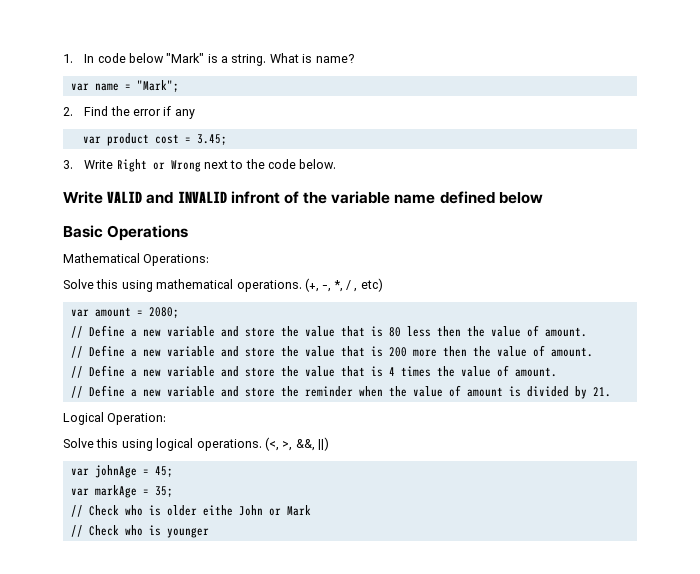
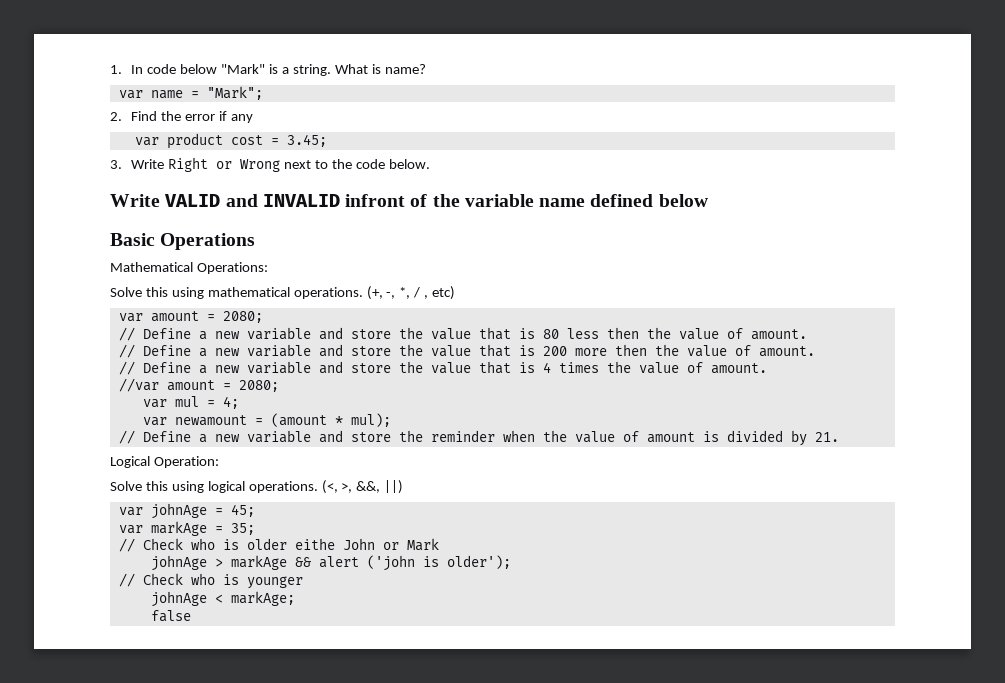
+ //var amount = 2080;
+ var mul = 4;
+ var newamount = (amount * mul);
+ johnAge > markAge && alert ('john is older');
+ johnAge < markAge;
+ false

